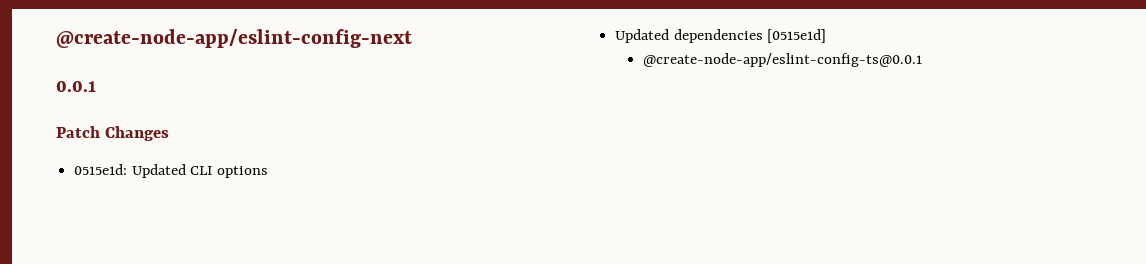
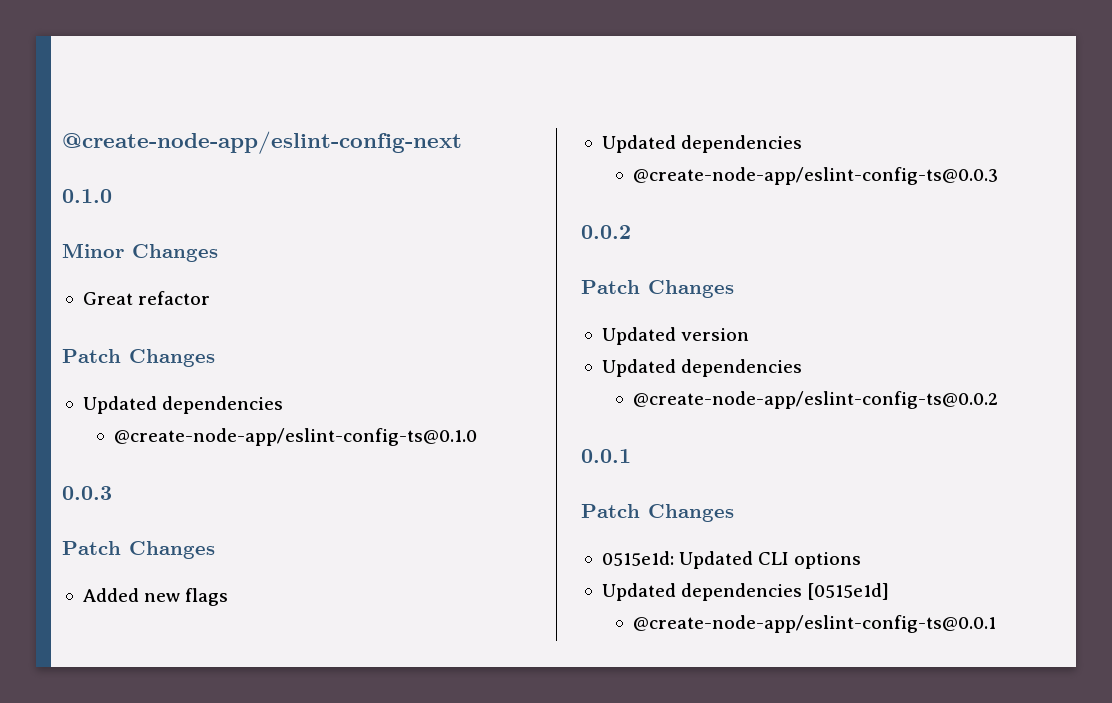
+ 0.1.0
+ Minor Changes
+ Great refactor
+ Patch Changes
+ Updated dependencies
+ @create-node-app/eslint-config-ts@0.1.0
+ 0.0.3
+ Patch Changes
+ Added new flags
+ Updated dependencies
+ @create-node-app/eslint-config-ts@0.0.3
+ 0.0.2
+ Patch Changes
+ Updated version
+ Updated dependencies
+ @create-node-app/eslint-config-ts@0.0.2

